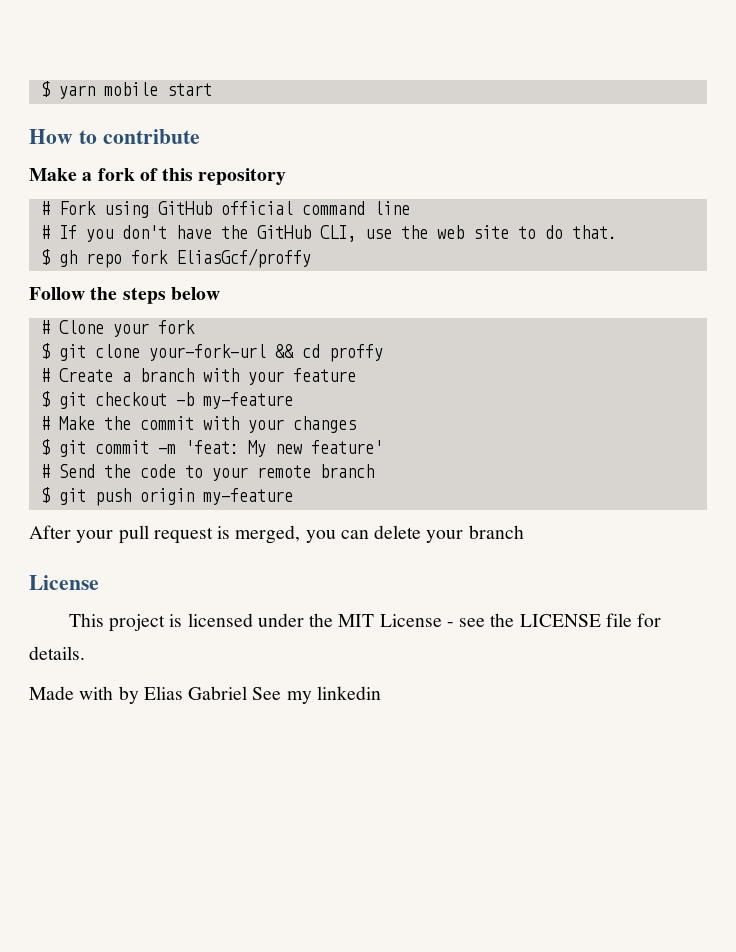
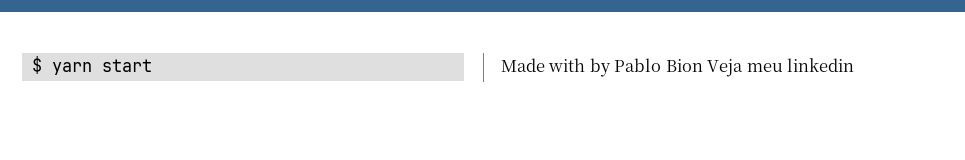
- $ yarn mobile start
+ $ yarn start
- How to contribute
- Make a fork of this repository
- # Fork using GitHub official command line
- # If you don't have the GitHub CLI, use the web site to do that.
- $ gh repo fork EliasGcf/proffy
- Follow the steps below
- # Clone your fork
- $ git clone your-fork-url && cd proffy
- # Create a branch with your feature
- $ git checkout -b my-feature
- # Make the commit with your changes
- $ git commit -m 'feat: My new feature'
- # Send the code to your remote branch
- $ git push origin my-feature
- After your pull request is merged, you can delete your branch
- License
- This project is licensed under the MIT License - see the LICENSE file for details.
- Made with by Elias Gabriel See my linkedin
+ Made with by Pablo Bion Veja meu linkedin

